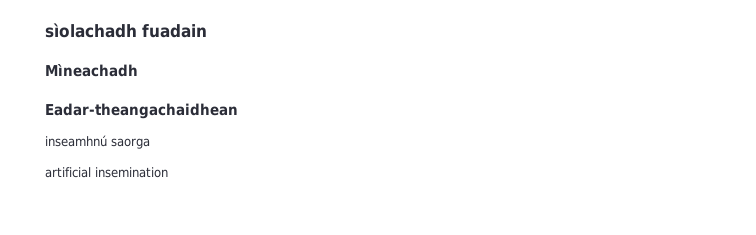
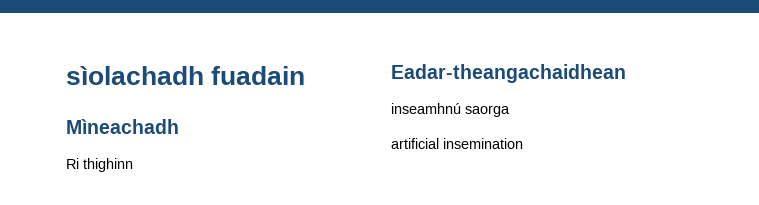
+ Ri thighinn

